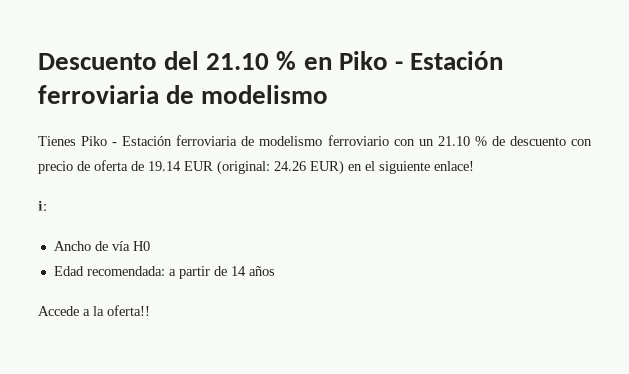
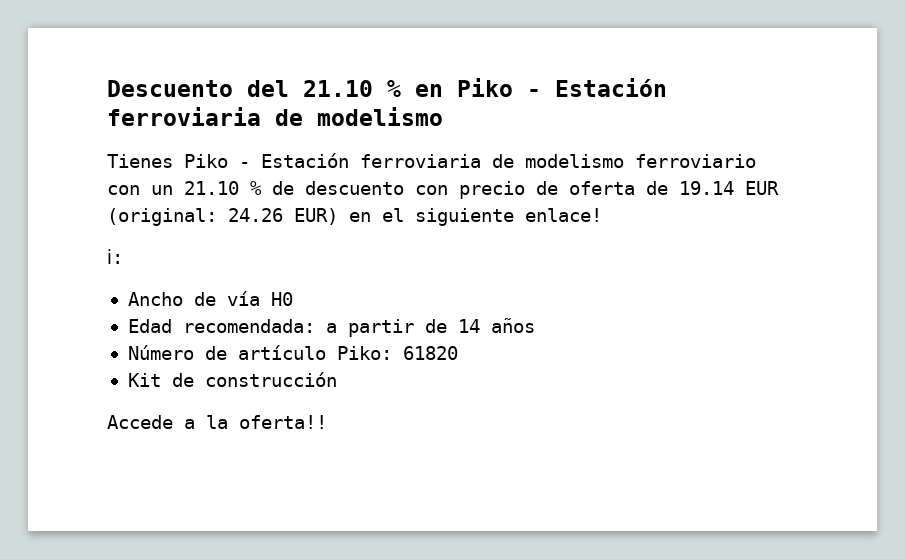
+ Número de artículo Piko: 61820
+ Kit de construcción

